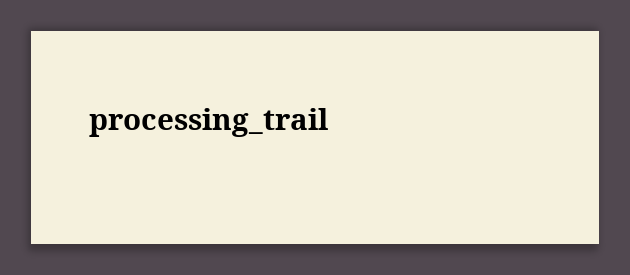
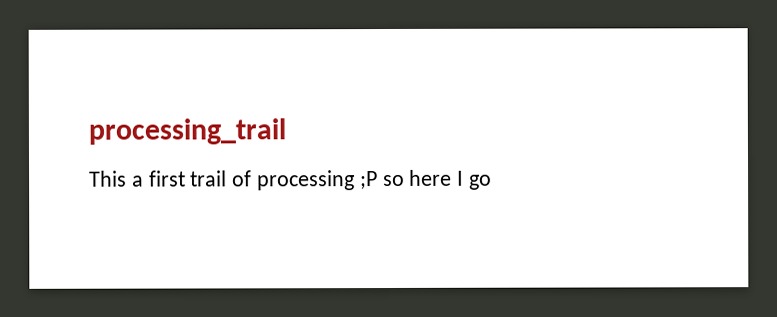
+ This a first trail of processing ;P so here I go

